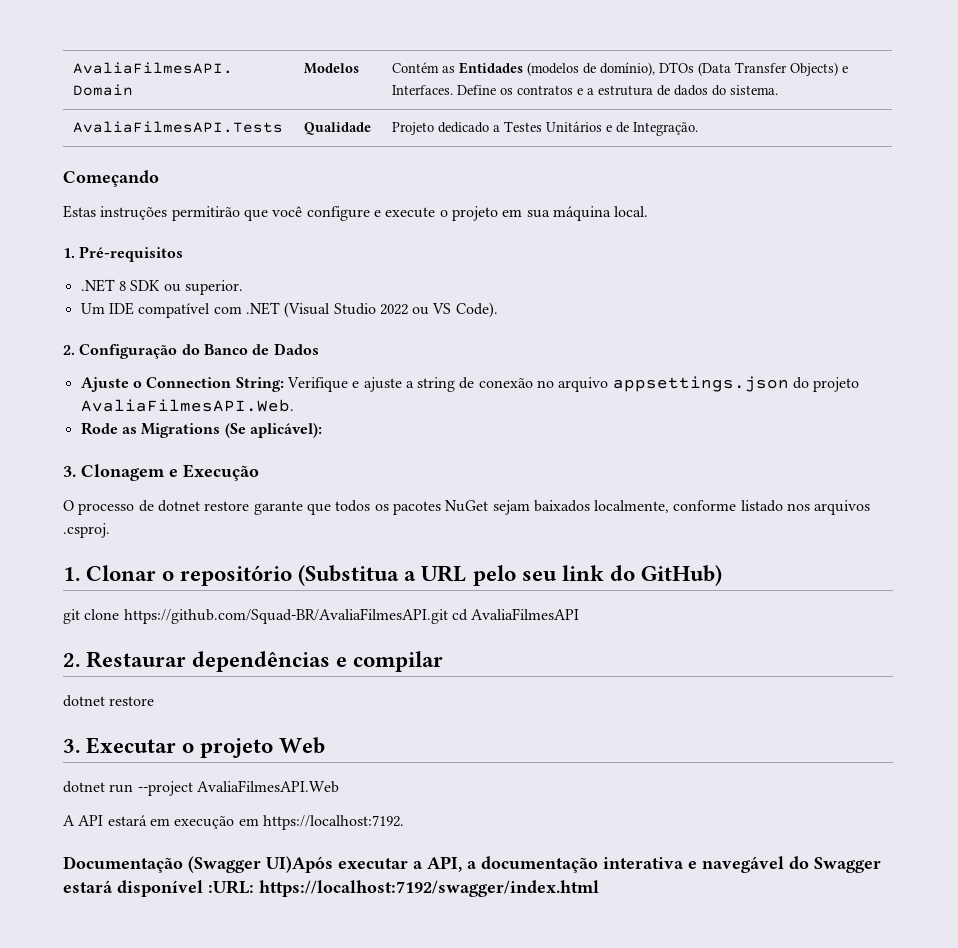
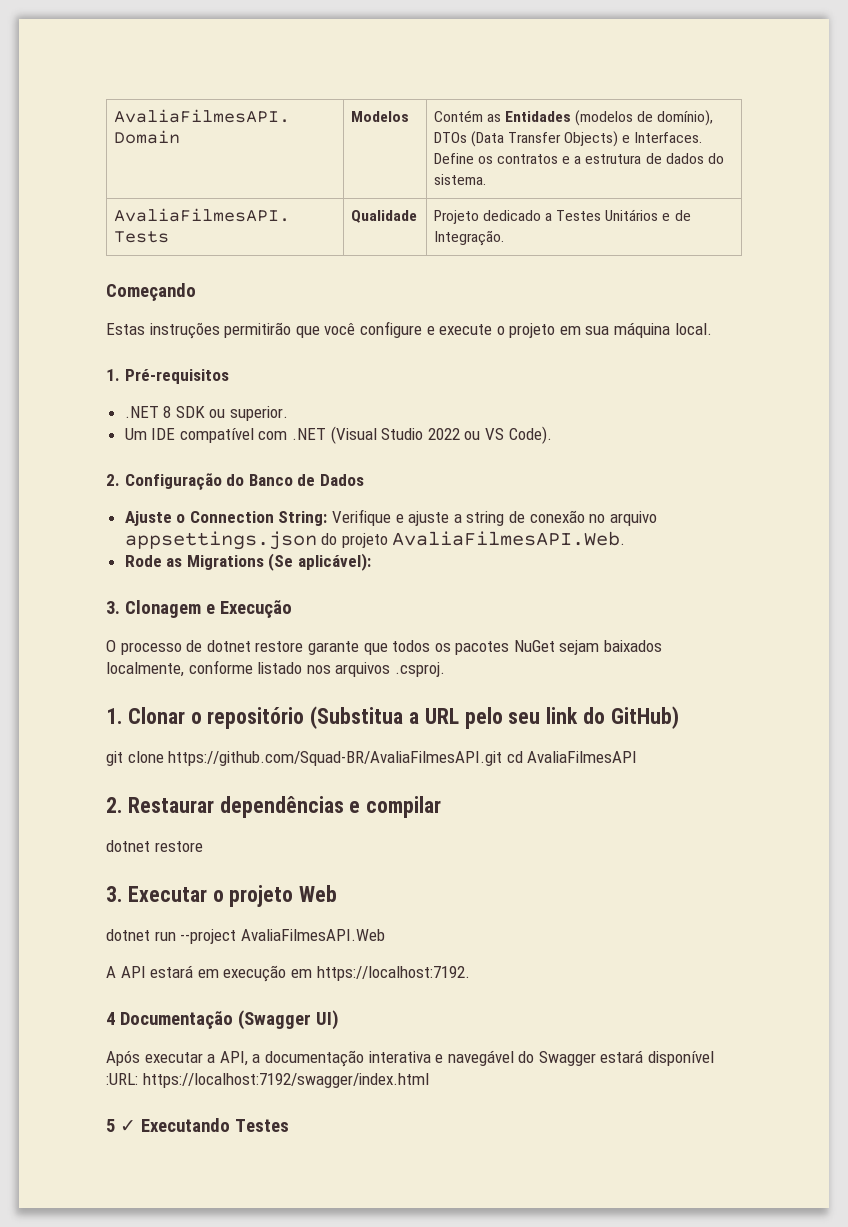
- Documentação (Swagger UI)Após executar a API, a documentação interativa e navegável do Swagger estará disponível :URL: https://localhost:7192/swagger/index.html
+ 4 Documentação (Swagger UI)
+ Após executar a API, a documentação interativa e navegável do Swagger estará disponível :URL: https://localhost:7192/swagger/index.html
+ 5 ✓ Executando Testes

